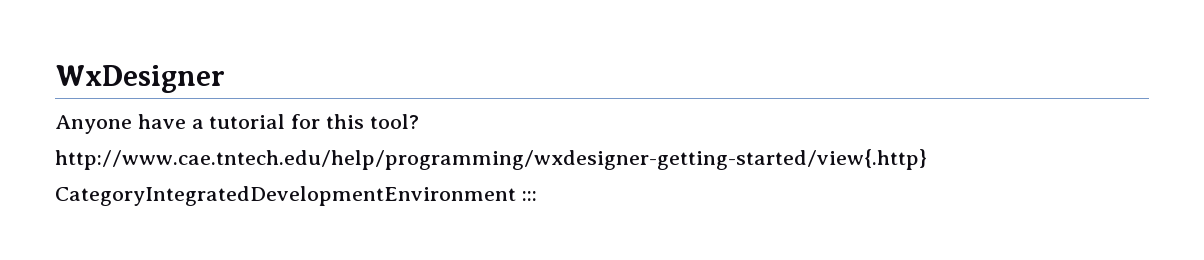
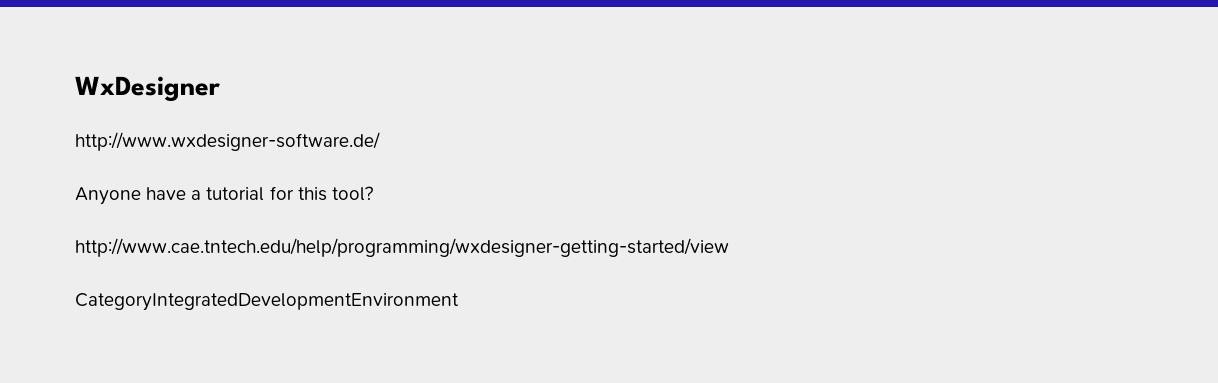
+ http://www.wxdesigner-software.de/
- http://www.cae.tntech.edu/help/programming/wxdesigner-getting-started/view{.http}
+ http://www.cae.tntech.edu/help/programming/wxdesigner-getting-started/view
- CategoryIntegratedDevelopmentEnvironment :::
+ CategoryIntegratedDevelopmentEnvironment

